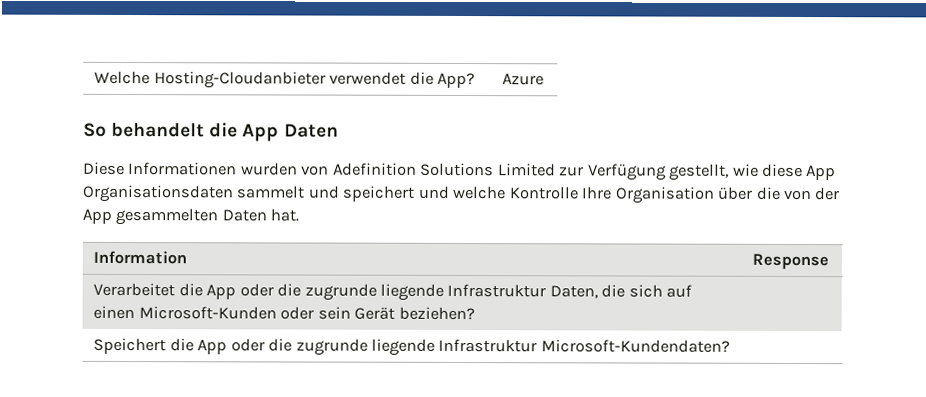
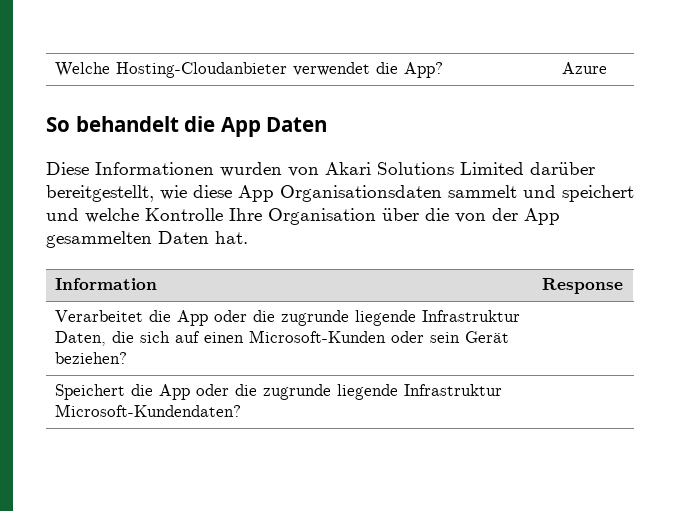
- Diese Informationen wurden von Adefinition Solutions Limited zur Verfügung gestellt, wie diese App Organisationsdaten sammelt und speichert und welche Kontrolle Ihre Organisation über die von der App gesammelten Daten hat.
+ Diese Informationen wurden von Akari Solutions Limited darüber bereitgestellt, wie diese App Organisationsdaten sammelt und speichert und welche Kontrolle Ihre Organisation über die von der App gesammelten Daten hat.

